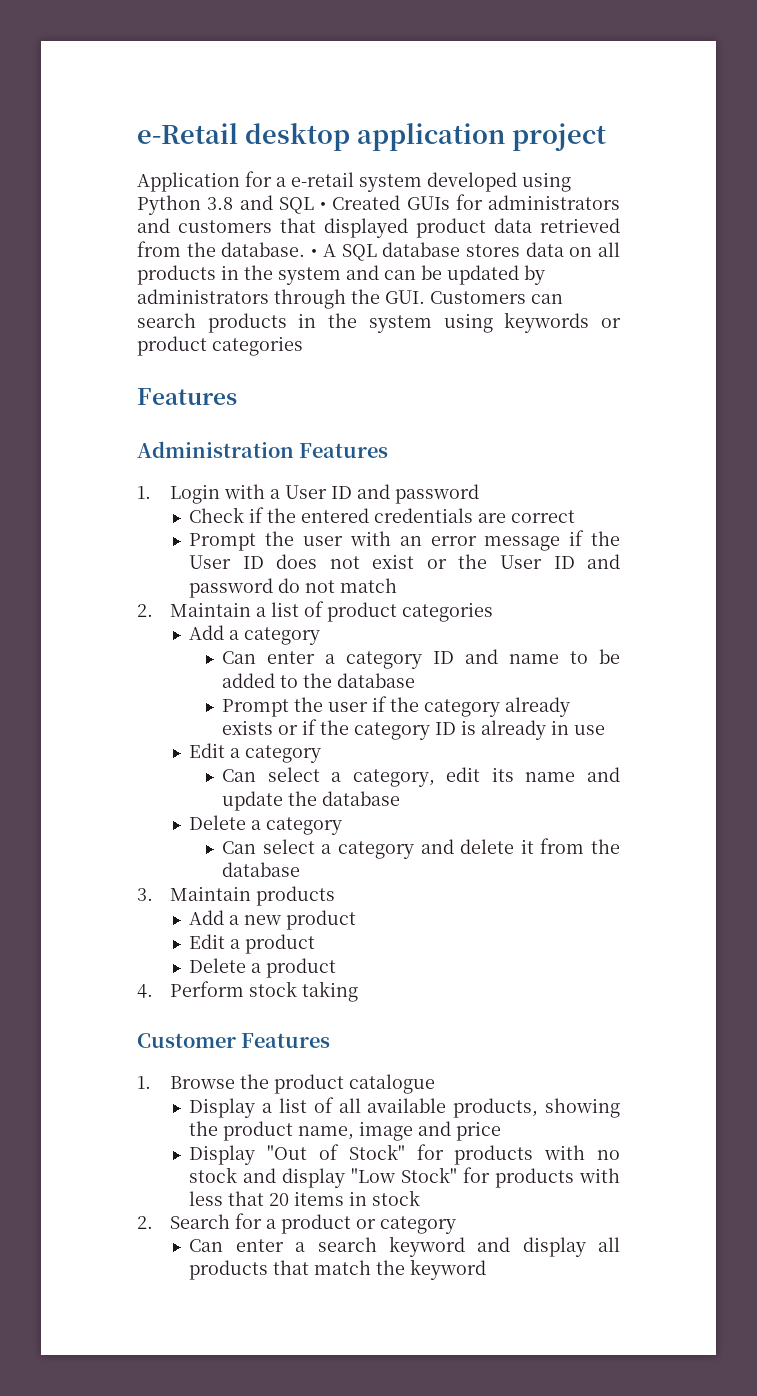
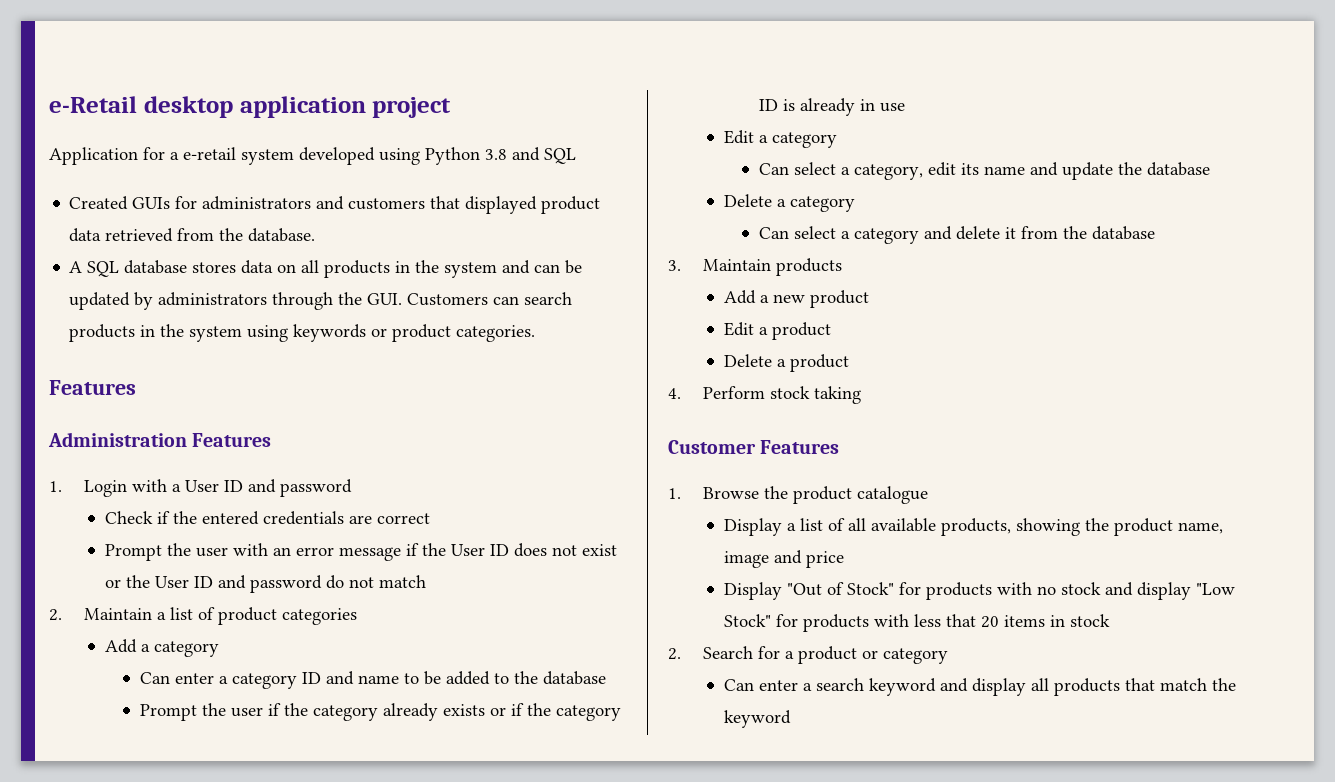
- Application for a e-retail system developed using Python 3.8 and SQL • Created GUIs for administrators and customers that displayed product data retrieved from the database. • A SQL database stores data on all products in the system and can be updated by administrators through the GUI. Customers can search products in the system using keywords or product categories
+ Application for a e-retail system developed using Python 3.8 and SQL
+ Created GUIs for administrators and customers that displayed product data retrieved from the database.
+ A SQL database stores data on all products in the system and can be updated by administrators through the GUI. Customers can search products in the system using keywords or product categories.

